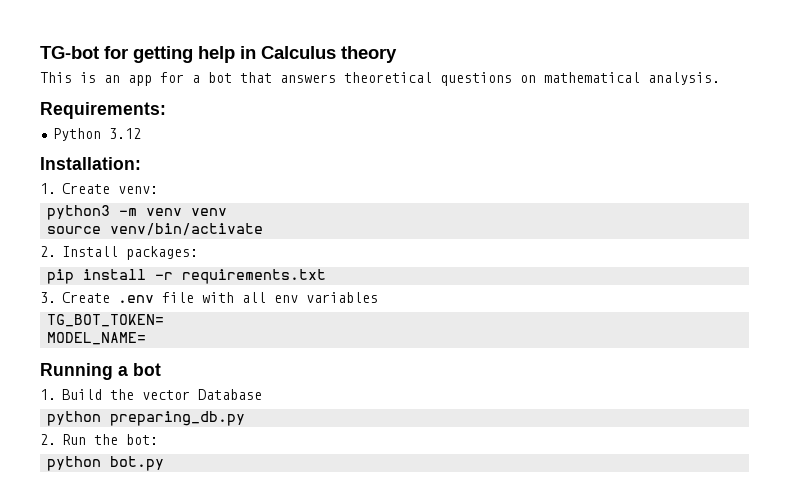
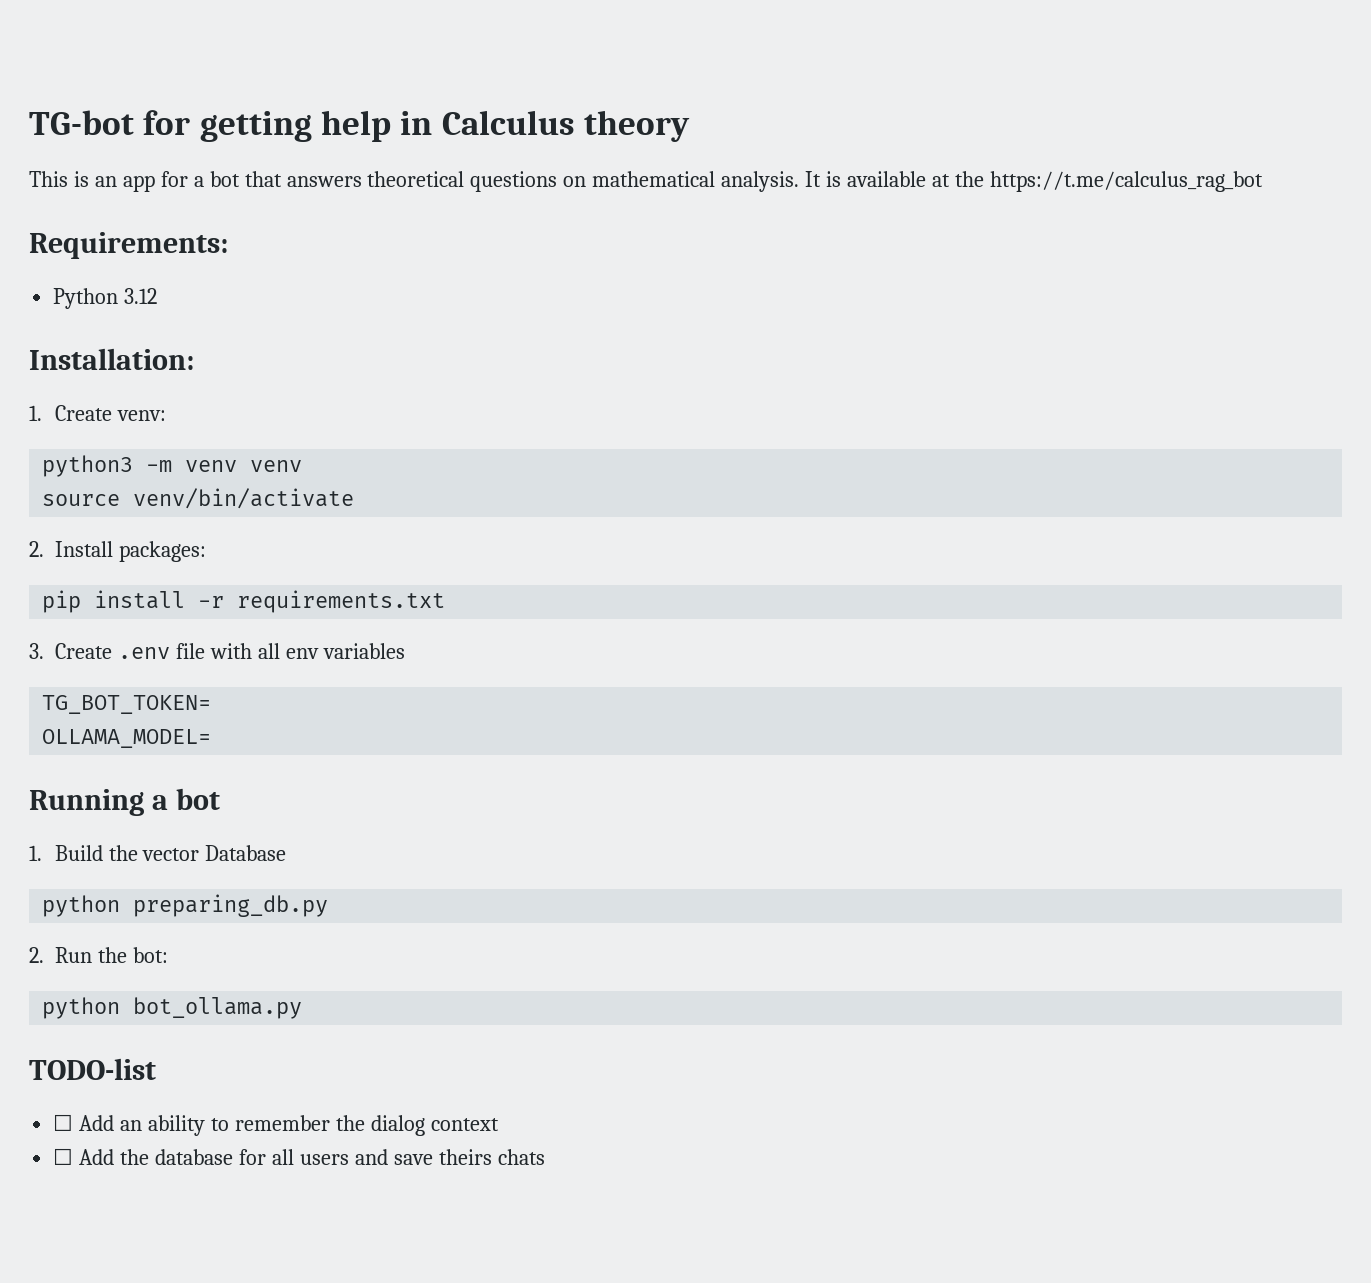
+ It is available at the https://t.me/calculus_rag_bot
- MODEL_NAME=
+ OLLAMA_MODEL=
- python bot.py
+ python bot_ollama.py
+ TODO-list
+ ☐ Add an ability to remember the dialog context
+ ☐ Add the database for all users and save theirs chats

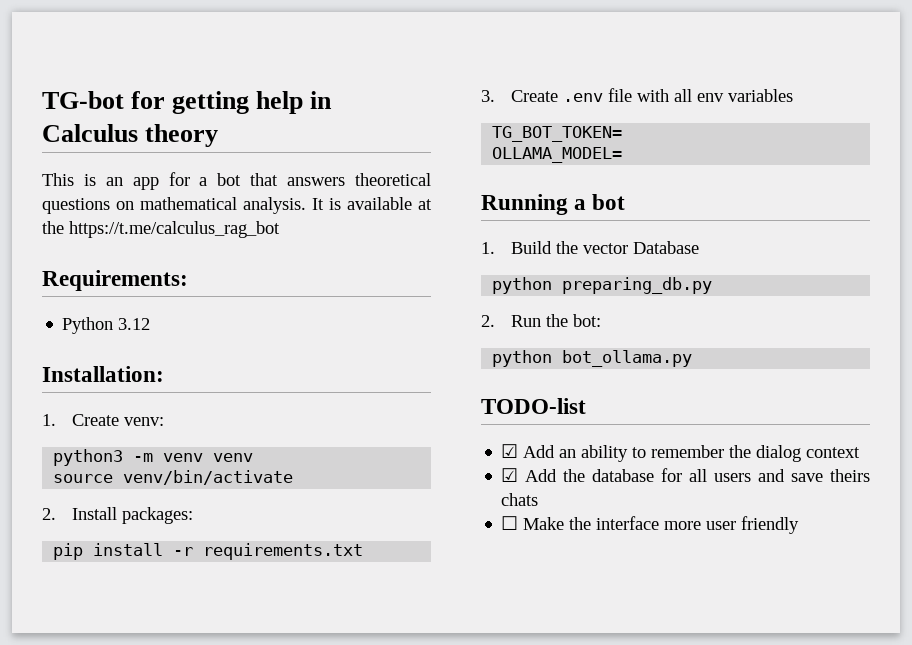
- ☐ Add an ability to remember the dialog context
+ ☑ Add an ability to remember the dialog context
- ☐ Add the database for all users and save theirs chats
+ ☑ Add the database for all users and save theirs chats
+ ☐ Make the interface more user friendly

